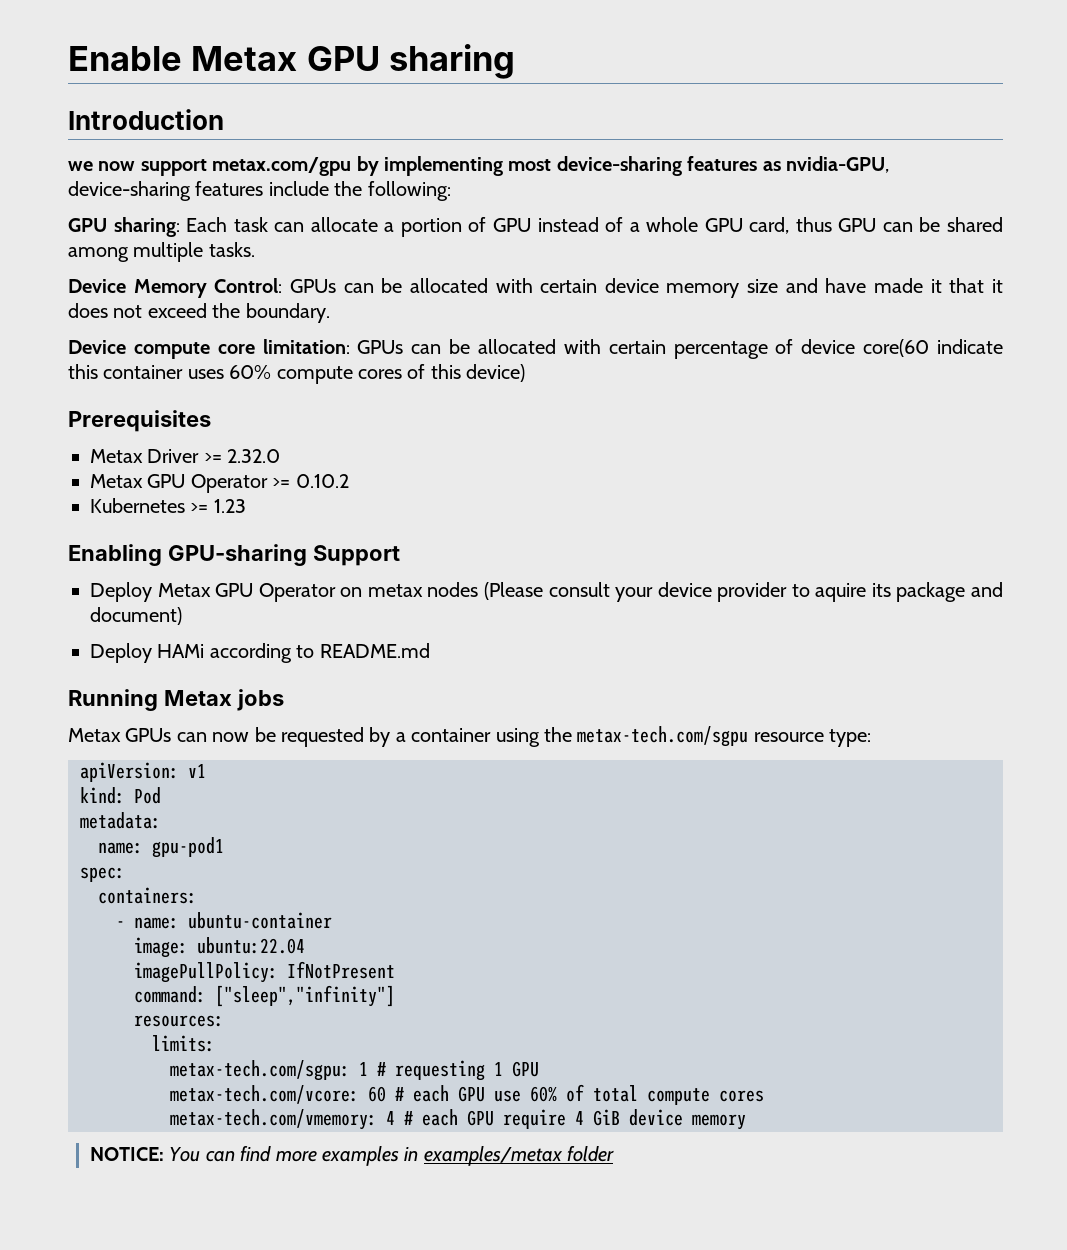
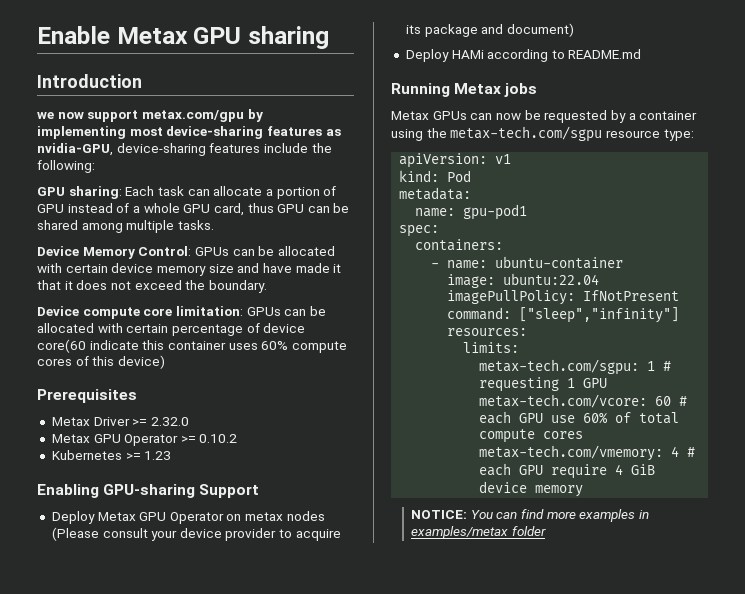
- Deploy Metax GPU Operator on metax nodes (Please consult your device provider to aquire its package and document)
+ Deploy Metax GPU Operator on metax nodes (Please consult your device provider to acquire its package and document)

